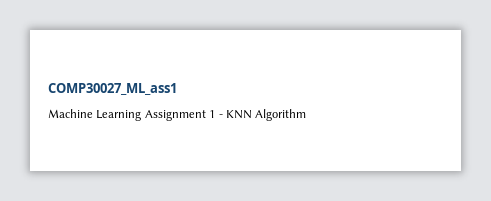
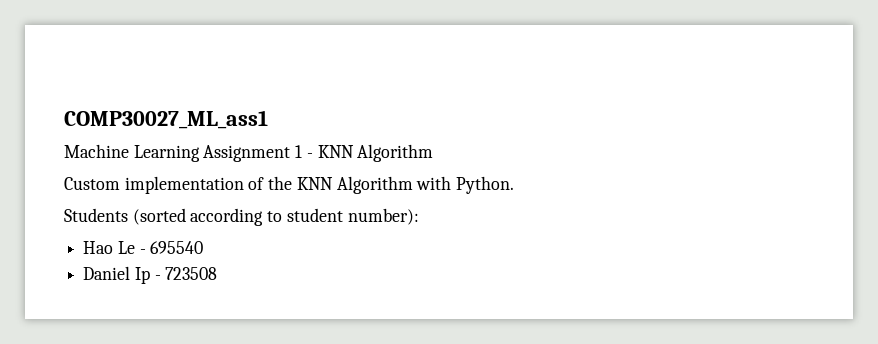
+ Custom implementation of the KNN Algorithm with Python.
+ Students (sorted according to student number):
+ Hao Le - 695540
+ Daniel Ip - 723508

